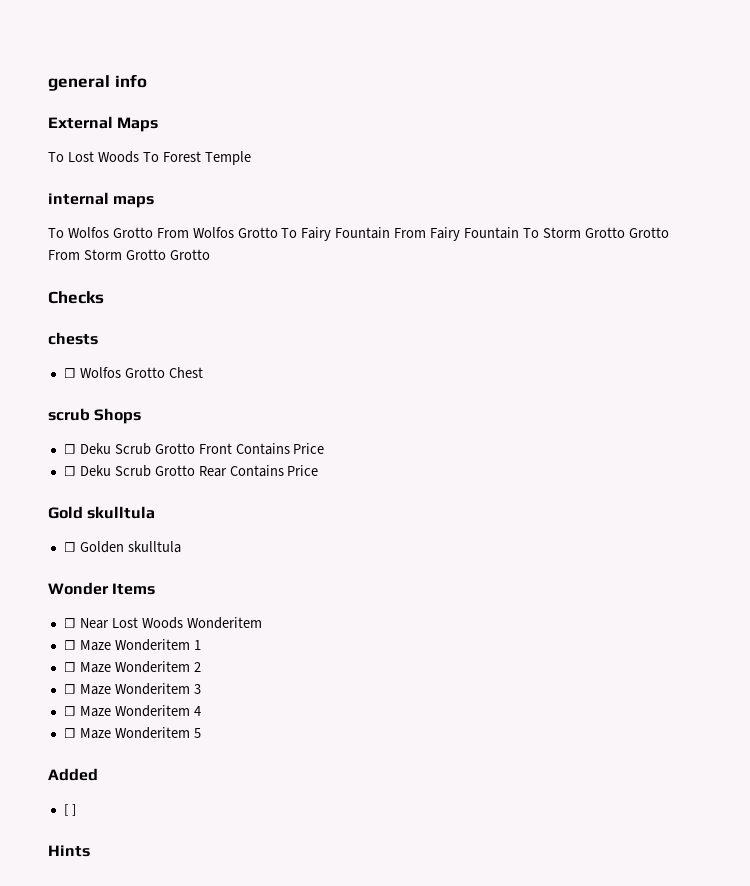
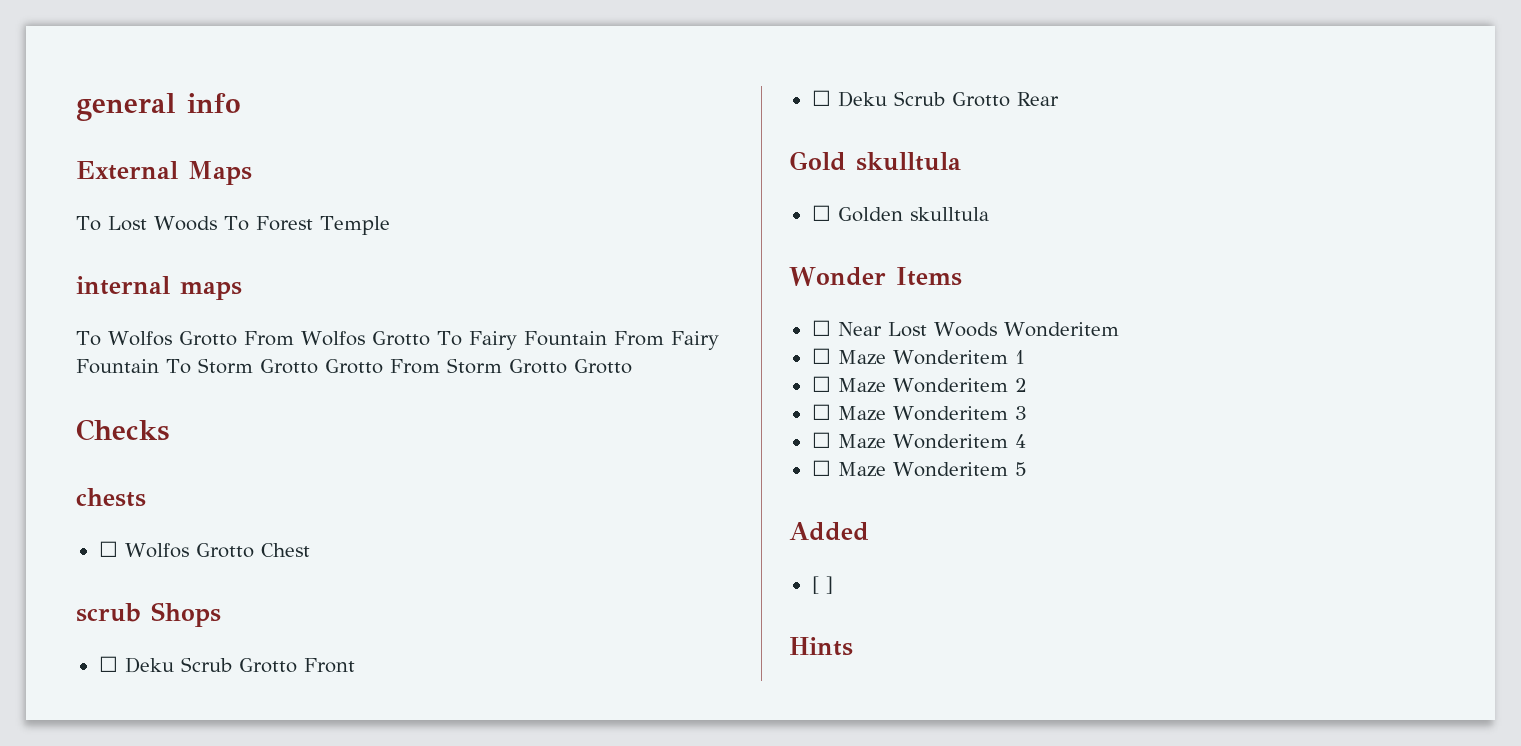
- ☐ Deku Scrub Grotto Front Contains Price
+ ☐ Deku Scrub Grotto Front
- ☐ Deku Scrub Grotto Rear Contains Price
+ ☐ Deku Scrub Grotto Rear

